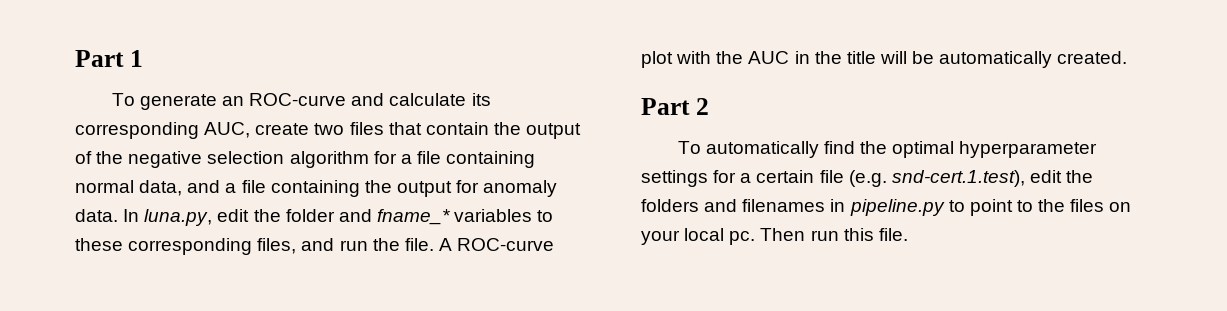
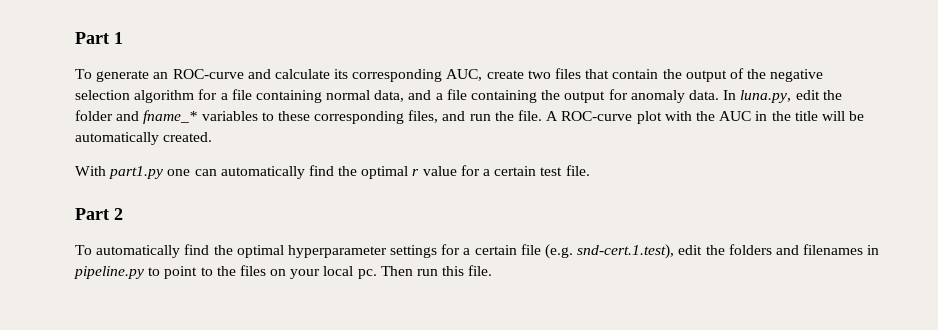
+ With part1.py one can automatically find the optimal r value for a certain test file.

